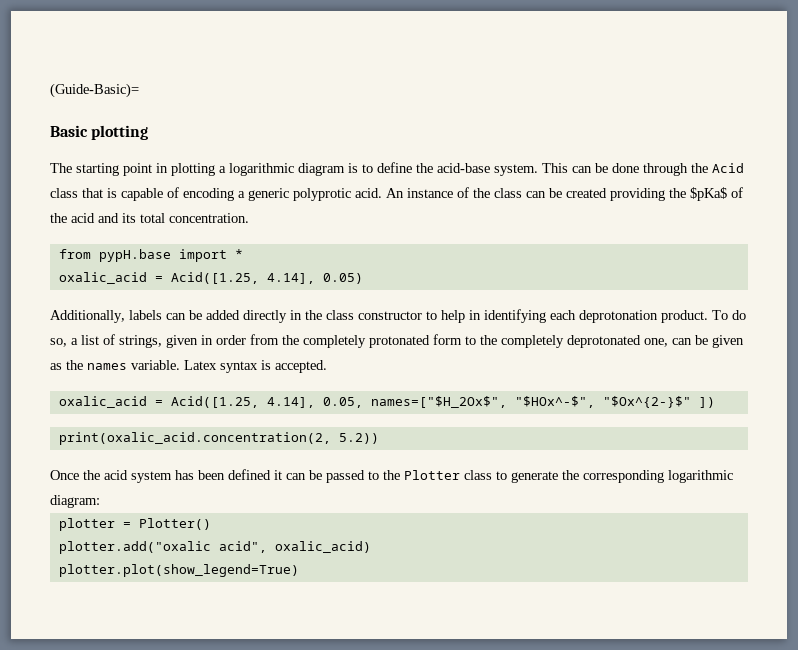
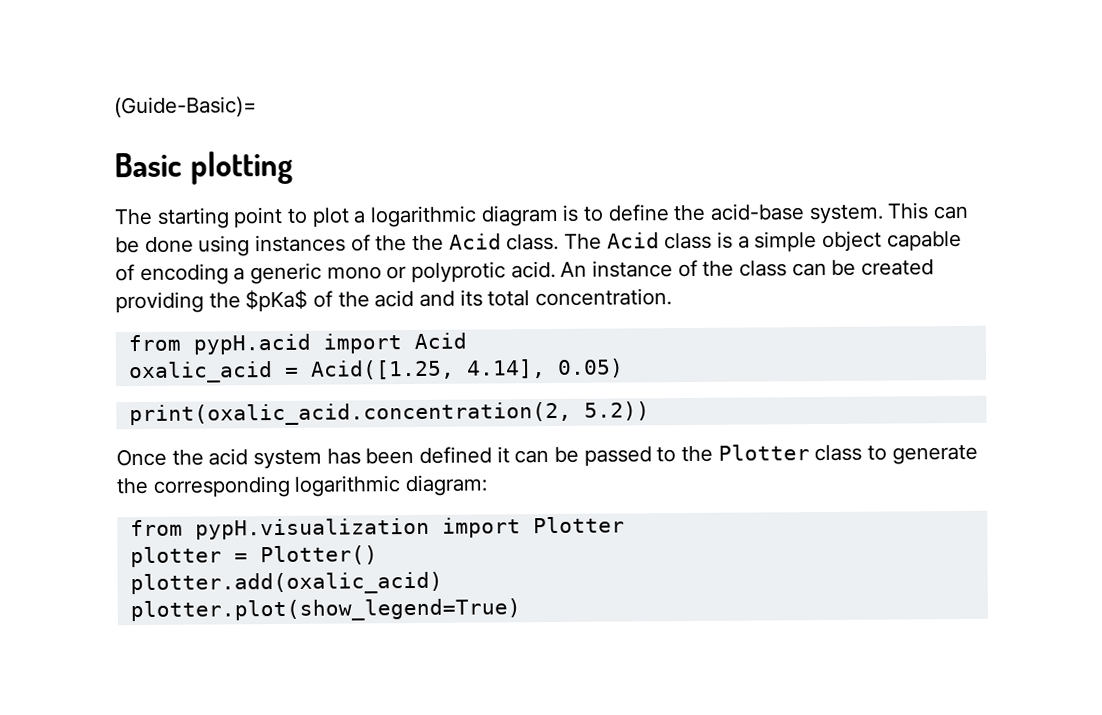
- The starting point in plotting a logarithmic diagram is to define the acid-base system.
+ The starting point to plot a logarithmic diagram is to define the acid-base system.
- This can be done through the Acid class that is capable of encoding a generic polyprotic acid.
+ This can be done using instances of the the Acid class. The Acid class is a simple object capable of encoding a generic mono or polyprotic acid.
- from pypH.base import *
+ from pypH.acid import Acid
- Additionally, labels can be added directly in the class constructor to help in identifying each deprotonation product. To do so, a list of strings, given in order from the completely protonated form to the completely deprotonated one, can be given as the names variable. Latex syntax is accepted.
- oxalic_acid = Acid([1.25, 4.14], 0.05, names=["$H_2Ox$", "$HOx^-$", "$Ox^{2-}$" ])
+ from pypH.visualization import Plotter
- plotter.add("oxalic acid", oxalic_acid)
+ plotter.add(oxalic_acid)

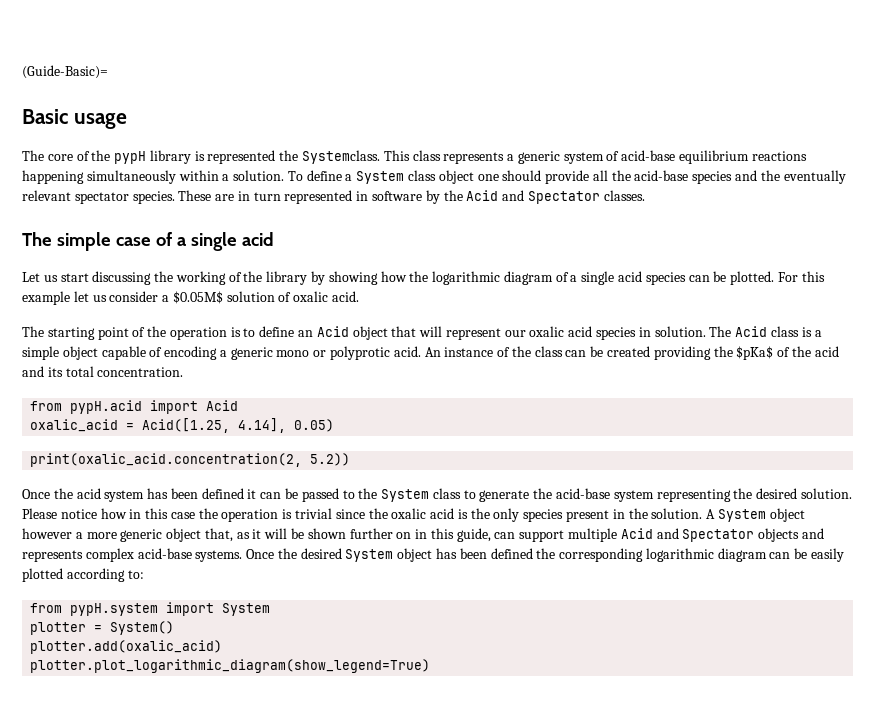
- Basic plotting
- The starting point to plot a logarithmic diagram is to define the acid-base system. This can be done using instances of the the Acid class.
+ Basic usage
+ The core of the pypH library is represented the Systemclass. This class represents a generic system of acid-base equilibrium reactions happening simultaneously within a solution. To define a System class object one should provide all the acid-base species and the eventually relevant spectator species. These are in turn represented in software by the Acid and Spectator classes.
+ The simple case of a single acid
+ Let us start discussing the working of the library by showing how the logarithmic diagram of a single acid species can be plotted. For this example let us consider a $0.05M$ solution of oxalic acid.
+ The starting point of the operation is to define an Acid object that will represent our oxalic acid species in solution.
- Once the acid system has been defined it can be passed to the Plotter class to generate the corresponding logarithmic diagram:
- from pypH.visualization import Plotter
+ Once the acid system has been defined it can be passed to the System class to generate the acid-base system representing the desired solution. Please notice how in this case the operation is trivial since the oxalic acid is the only species present in the solution. A System object however a more generic object that, as it will be shown further on in this guide, can support multiple Acid and Spectator objects and represents complex acid-base systems. Once the desired System object has been defined the corresponding logarithmic diagram can be easily plotted according to:
+ from pypH.system import System
- plotter = Plotter()
+ plotter = System()
- plotter.plot(show_legend=True)
+ plotter.plot_logarithmic_diagram(show_legend=True)

